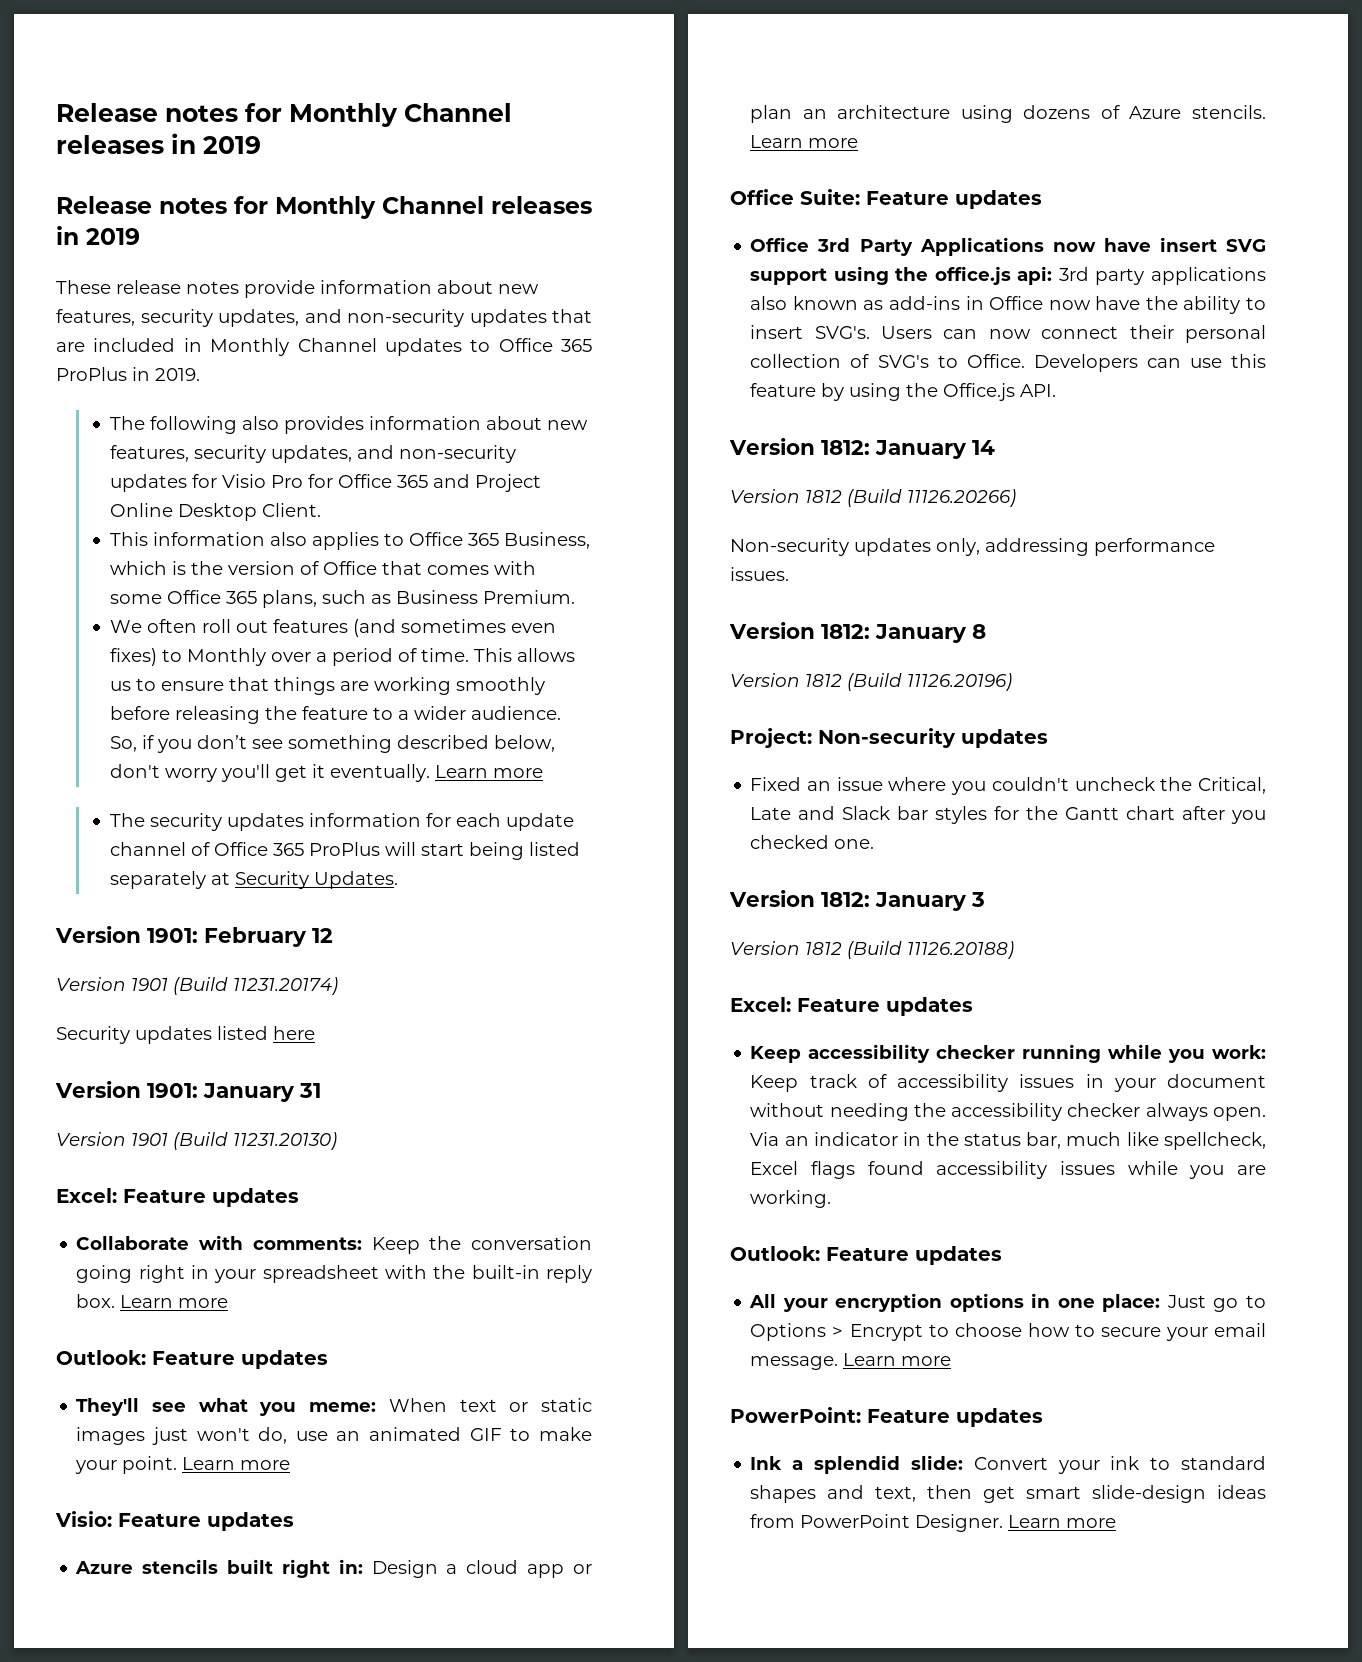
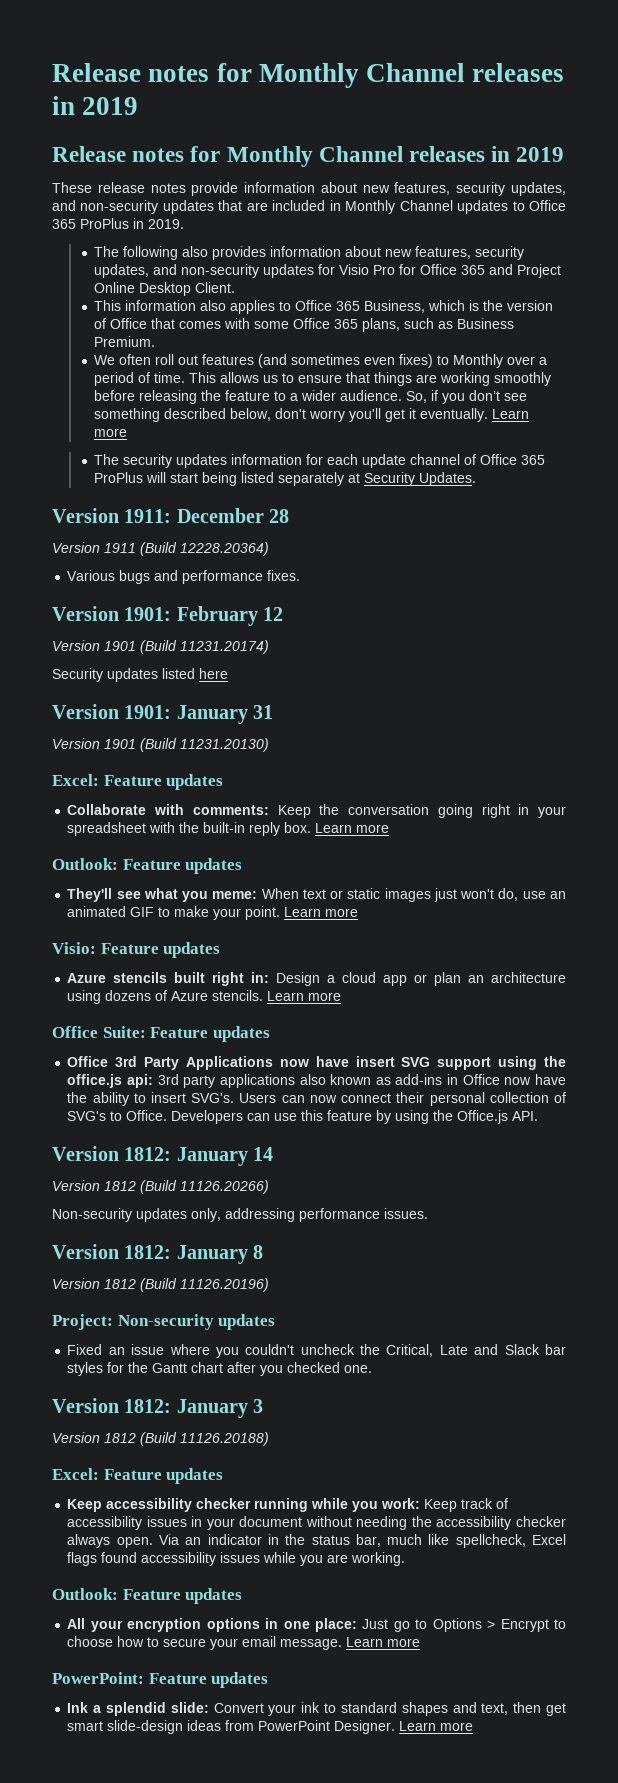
+ Version 1911: December 28
+ Version 1911 (Build 12228.20364)
+ Various bugs and performance fixes.

